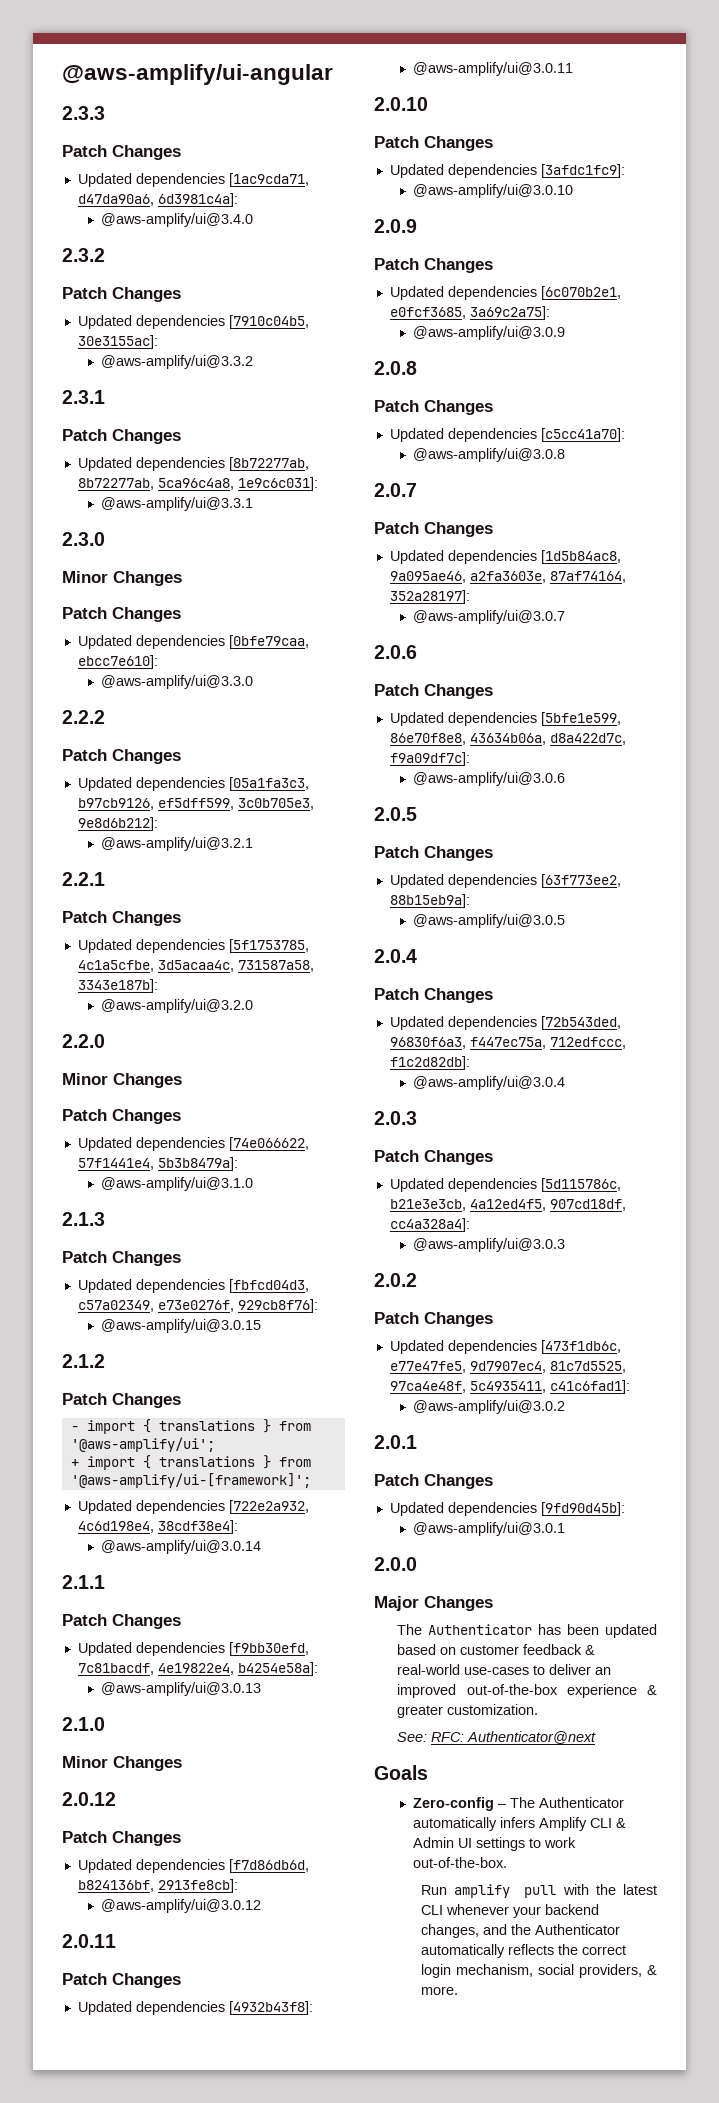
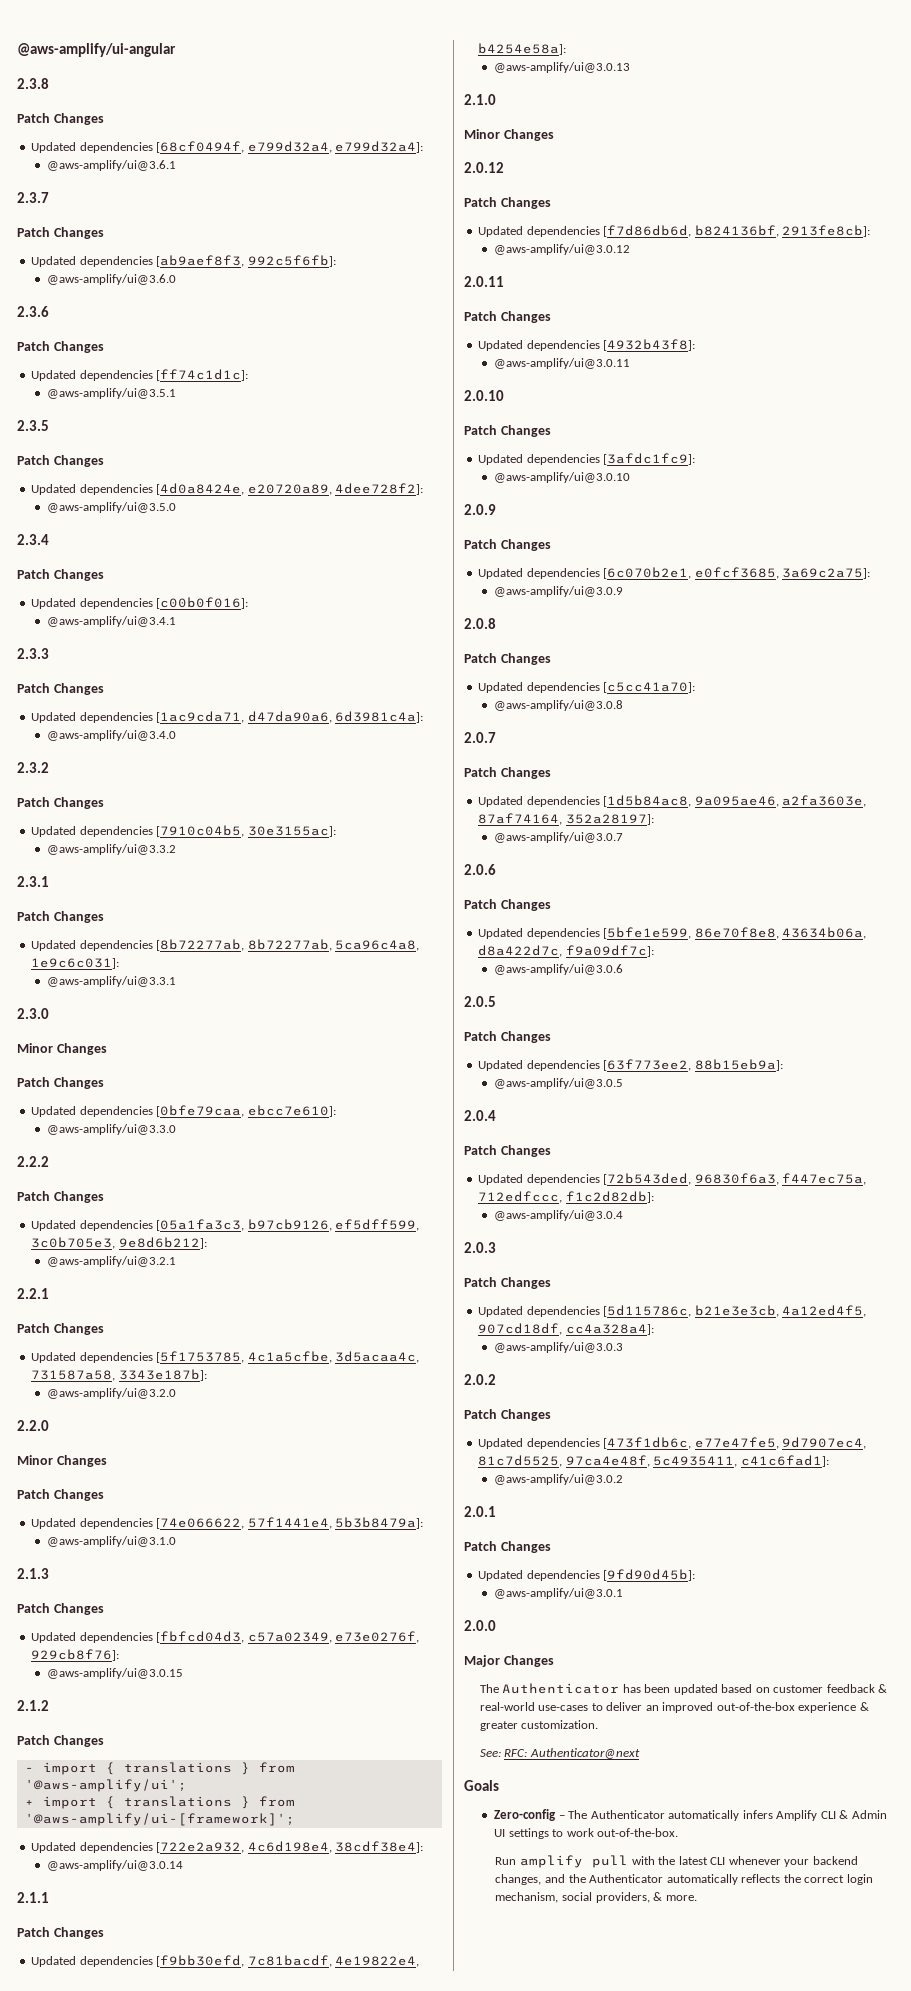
+ 2.3.8
+ Patch Changes
+ Updated dependencies [68cf0494f, e799d32a4, e799d32a4]:
+ @aws-amplify/ui@3.6.1
+ 2.3.7
+ Patch Changes
+ Updated dependencies [ab9aef8f3, 992c5f6fb]:
+ @aws-amplify/ui@3.6.0
+ 2.3.6
+ Patch Changes
+ Updated dependencies [ff74c1d1c]:
+ @aws-amplify/ui@3.5.1
+ 2.3.5
+ Patch Changes
+ Updated dependencies [4d0a8424e, e20720a89, 4dee728f2]:
+ @aws-amplify/ui@3.5.0
+ 2.3.4
+ Patch Changes
+ Updated dependencies [c00b0f016]:
+ @aws-amplify/ui@3.4.1

